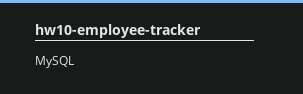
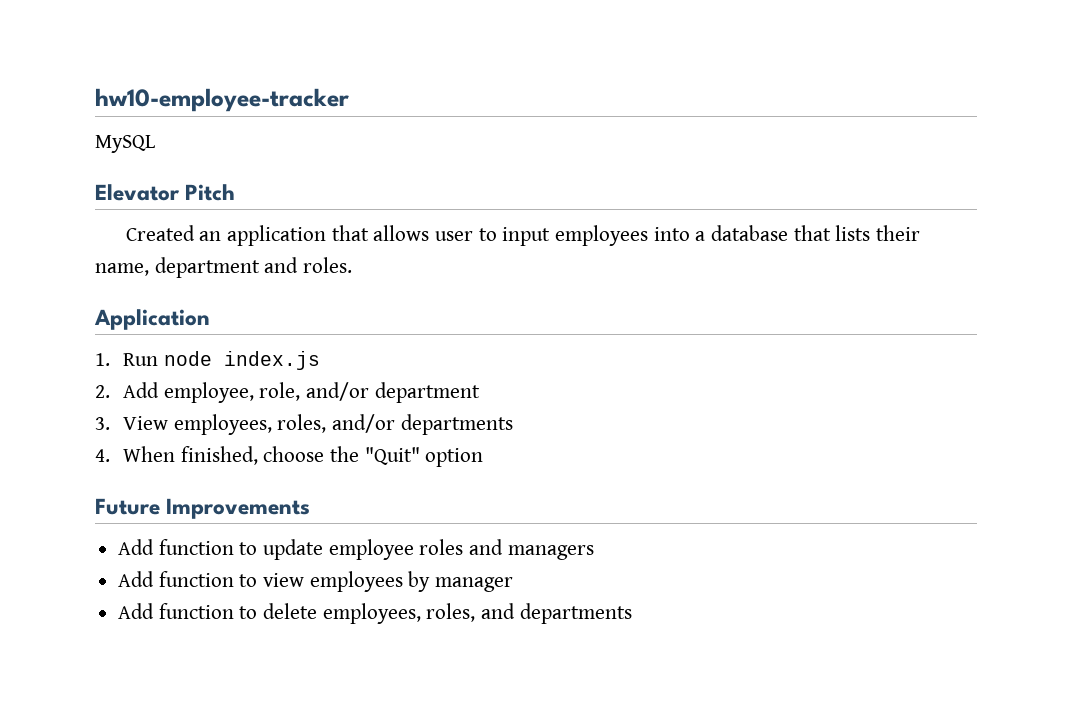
+ Elevator Pitch
+ Created an application that allows user to input employees into a database that lists their name, department and roles.
+ Application
+ 1. Run node index.js
+ 2. Add employee, role, and/or department
+ 3. View employees, roles, and/or departments
+ 4. When finished, choose the "Quit" option
+ Future Improvements
+ Add function to update employee roles and managers
+ Add function to view employees by manager
+ Add function to delete employees, roles, and departments

